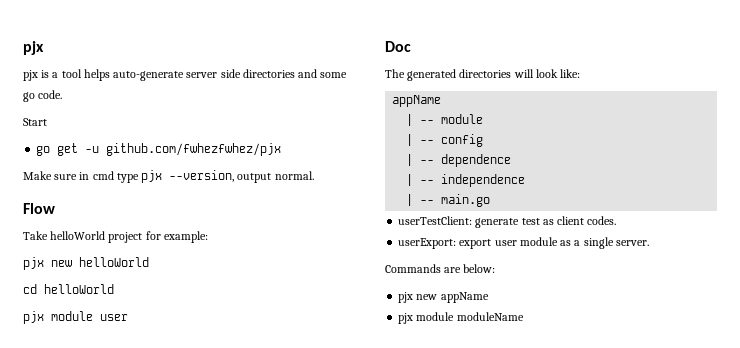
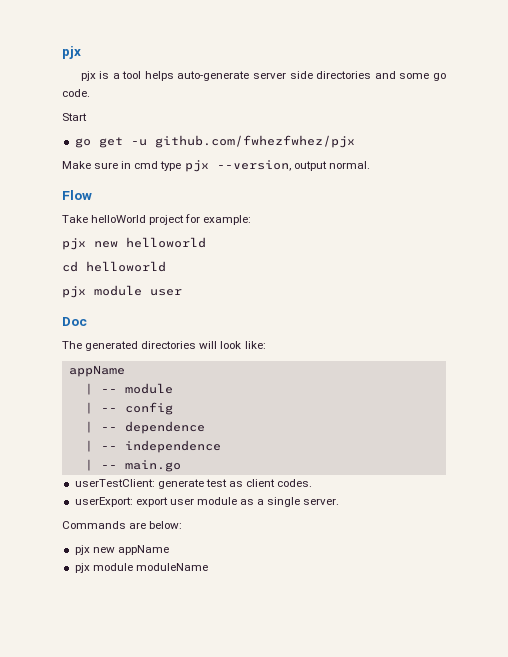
- pjx new helloWorld
+ pjx new helloworld
- cd helloWorld
+ cd helloworld

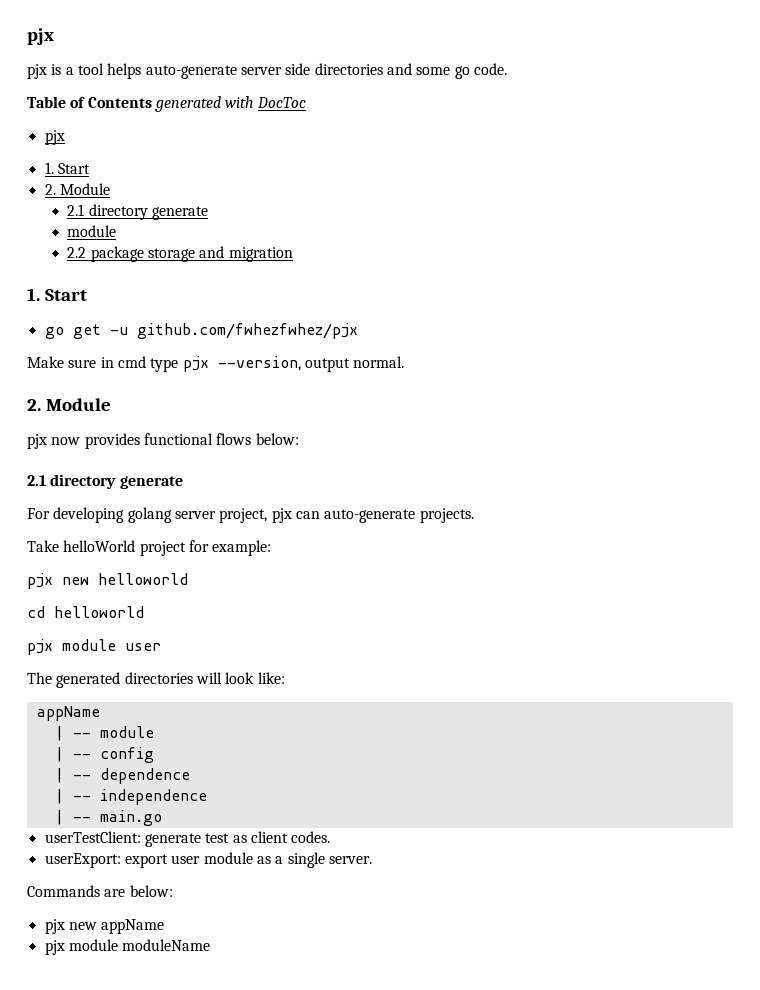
- Start
+ Table of Contents generated with DocToc
+ pjx
+ 1. Start
+ 2. Module
+ 2.1 directory generate
+ module
+ 2.2 package storage and migration
+ 1. Start
  Make sure in cmd type pjx --version, output normal.
- Flow
+ 2. Module
+ pjx now provides functional flows below:
+ 2.1 directory generate
+ For developing golang server project, pjx can auto-generate projects.
- Doc

